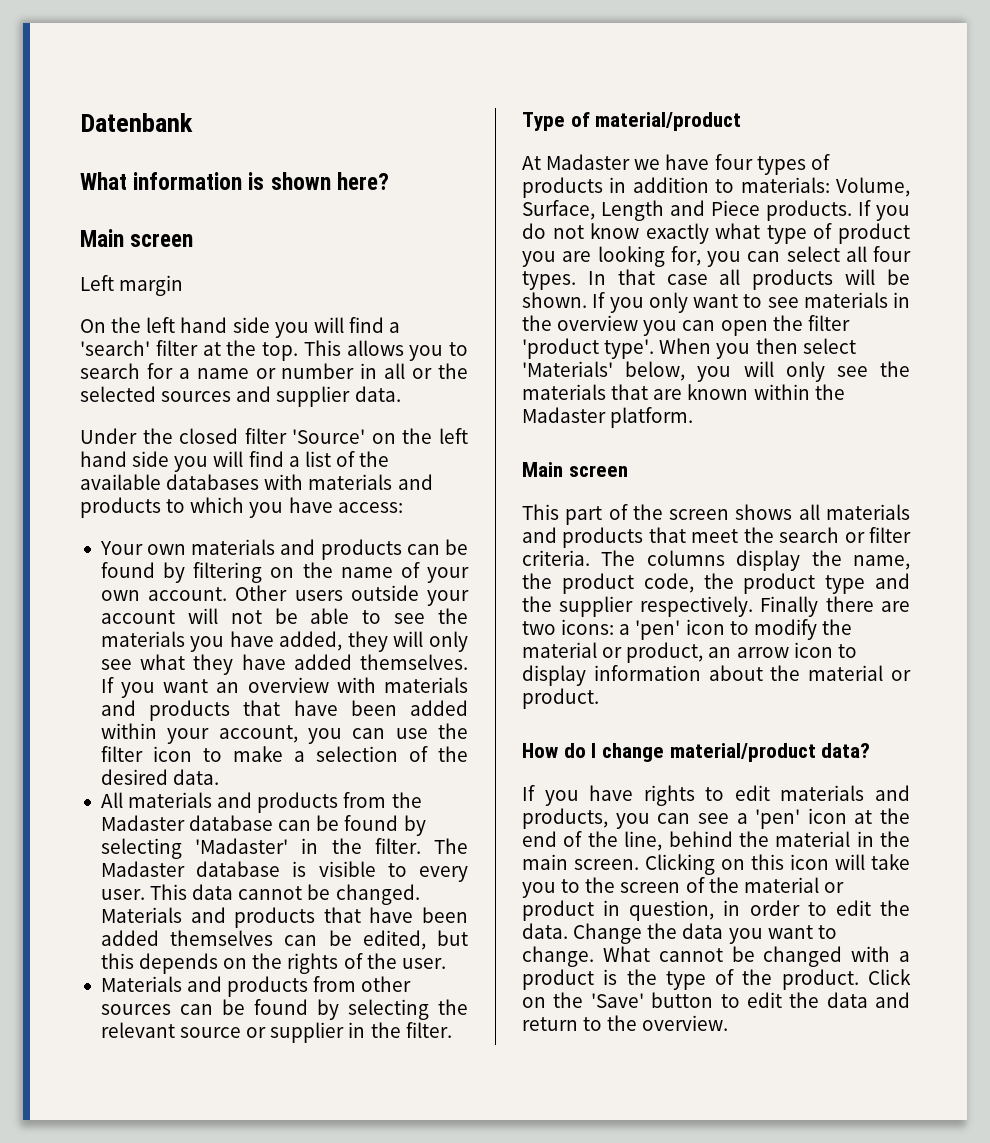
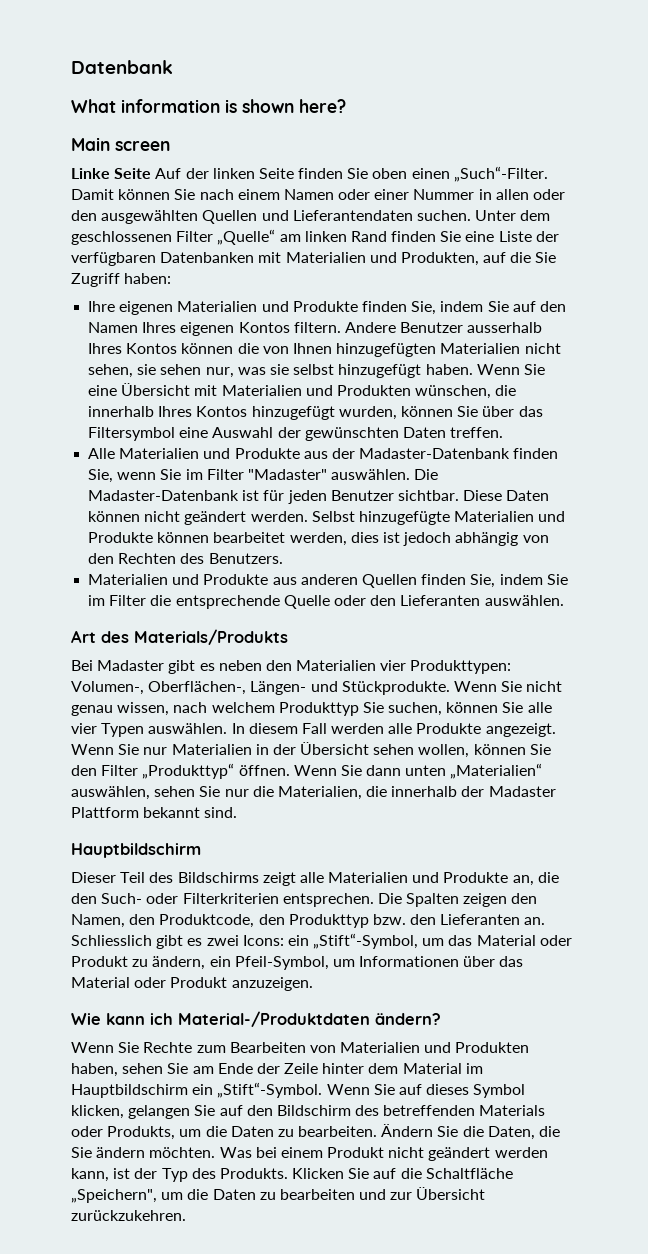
- Left margin
- On the left hand side you will find a 'search' filter at the top. This allows you to search for a name or number in all or the selected sources and supplier data.
- Under the closed filter 'Source' on the left hand side you will find a list of the available databases with materials and products to which you have access:
- Your own materials and products can be found by filtering on the name of your own account. Other users outside your account will not be able to see the materials you have added, they will only see what they have added themselves. If you want an overview with materials and products that have been added within your account, you can use the filter icon to make a selection of the desired data.
- All materials and products from the Madaster database can be found by selecting 'Madaster' in the filter. The Madaster database is visible to every user. This data cannot be changed. Materials and products that have been added themselves can be edited, but this depends on the rights of the user.
- Materials and products from other sources can be found by selecting the relevant source or supplier in the filter.
- Type of material/product
- At Madaster we have four types of products in addition to materials: Volume, Surface, Length and Piece products. If you do not know exactly what type of product you are looking for, you can select all four types. In that case all products will be shown. If you only want to see materials in the overview you can open the filter 'product type'. When you then select 'Materials' below, you will only see the materials that are known within the Madaster platform.
- Main screen
- This part of the screen shows all materials and products that meet the search or filter criteria. The columns display the name, the product code, the product type and the supplier respectively. Finally there are two icons: a 'pen' icon to modify the material or product, an arrow icon to display information about the material or product.
- How do I change material/product data?
- If you have rights to edit materials and products, you can see a 'pen' icon at the end of the line, behind the material in the main screen. Clicking on this icon will take you to the screen of the material or product in question, in order to edit the data. Change the data you want to change. What cannot be changed with a product is the type of the product. Click on the 'Save' button to edit the data and return to the overview.
+ Linke Seite Auf der linken Seite finden Sie oben einen „Such“-Filter. Damit können Sie nach einem Namen oder einer Nummer in allen oder den ausgewählten Quellen und Lieferantendaten suchen. Unter dem geschlossenen Filter „Quelle“ am linken Rand finden Sie eine Liste der verfügbaren Datenbanken mit Materialien und Produkten, auf die Sie Zugriff haben:
+ Ihre eigenen Materialien und Produkte finden Sie, indem Sie auf den Namen Ihres eigenen Kontos filtern. Andere Benutzer ausserhalb Ihres Kontos können die von Ihnen hinzugefügten Materialien nicht sehen, sie sehen nur, was sie selbst hinzugefügt haben. Wenn Sie eine Übersicht mit Materialien und Produkten wünschen, die innerhalb Ihres Kontos hinzugefügt wurden, können Sie über das Filtersymbol eine Auswahl der gewünschten Daten treffen.
+ Alle Materialien und Produkte aus der Madaster-Datenbank finden Sie, wenn Sie im Filter "Madaster" auswählen. Die Madaster-Datenbank ist für jeden Benutzer sichtbar. Diese Daten können nicht geändert werden. Selbst hinzugefügte Materialien und Produkte können bearbeitet werden, dies ist jedoch abhängig von den Rechten des Benutzers.
+ Materialien und Produkte aus anderen Quellen finden Sie, indem Sie im Filter die entsprechende Quelle oder den Lieferanten auswählen.
+ Art des Materials/Produkts
+ Bei Madaster gibt es neben den Materialien vier Produkttypen: Volumen-, Oberflächen-, Längen- und Stückprodukte. Wenn Sie nicht genau wissen, nach welchem Produkttyp Sie suchen, können Sie alle vier Typen auswählen. In diesem Fall werden alle Produkte angezeigt. Wenn Sie nur Materialien in der Übersicht sehen wollen, können Sie den Filter „Produkttyp“ öffnen. Wenn Sie dann unten „Materialien“ auswählen, sehen Sie nur die Materialien, die innerhalb der Madaster Plattform bekannt sind.
+ Hauptbildschirm
+ Dieser Teil des Bildschirms zeigt alle Materialien und Produkte an, die den Such- oder Filterkriterien entsprechen. Die Spalten zeigen den Namen, den Produktcode, den Produkttyp bzw. den Lieferanten an. Schliesslich gibt es zwei Icons: ein „Stift“-Symbol, um das Material oder Produkt zu ändern, ein Pfeil-Symbol, um Informationen über das Material oder Produkt anzuzeigen.
+ Wie kann ich Material-/Produktdaten ändern?
+ Wenn Sie Rechte zum Bearbeiten von Materialien und Produkten haben, sehen Sie am Ende der Zeile hinter dem Material im Hauptbildschirm ein „Stift“-Symbol. Wenn Sie auf dieses Symbol klicken, gelangen Sie auf den Bildschirm des betreffenden Materials oder Produkts, um die Daten zu bearbeiten. Ändern Sie die Daten, die Sie ändern möchten. Was bei einem Produkt nicht geändert werden kann, ist der Typ des Produkts. Klicken Sie auf die Schaltfläche „Speichern", um die Daten zu bearbeiten und zur Übersicht zurückzukehren.

